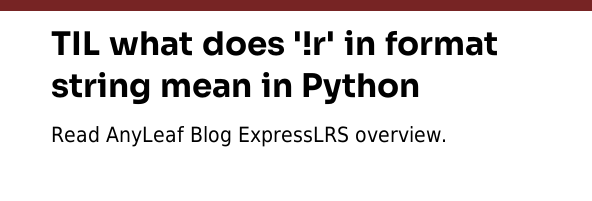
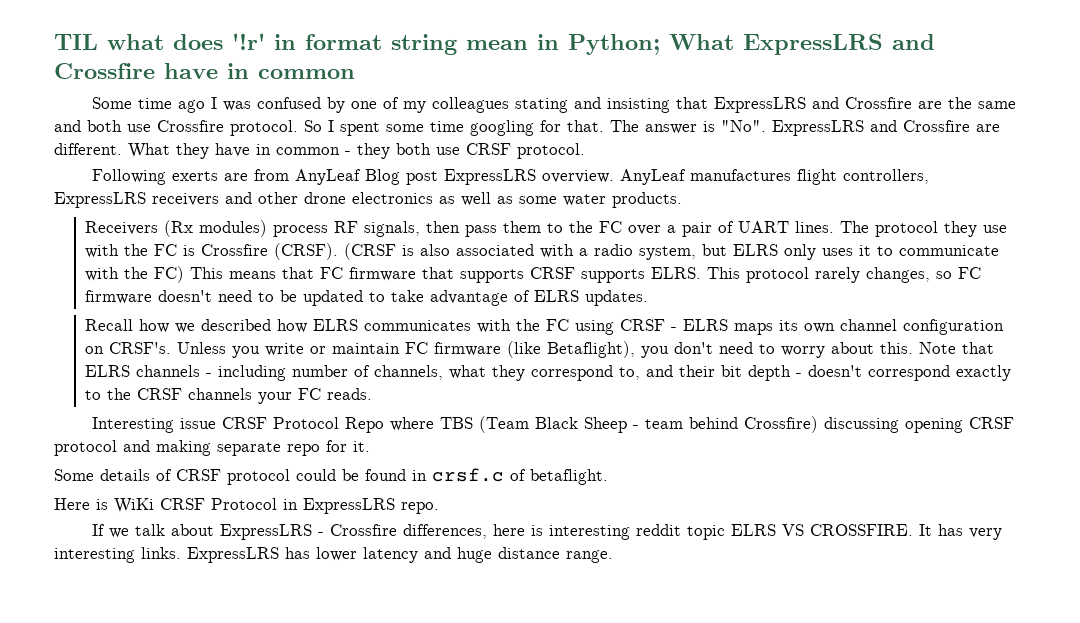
- TIL what does '!r' in format string mean in Python
- Read AnyLeaf Blog ExpressLRS overview.
+ TIL what does '!r' in format string mean in Python; What ExpressLRS and Crossfire have in common
+ Some time ago I was confused by one of my colleagues stating and insisting that ExpressLRS and Crossfire are the same and both use Crossfire protocol. So I spent some time googling for that. The answer is "No". ExpressLRS and Crossfire are different. What they have in common - they both use CRSF protocol.
+ Following exerts are from AnyLeaf Blog post ExpressLRS overview.
+ AnyLeaf manufactures flight controllers, ExpressLRS receivers and other drone electronics as well as some water products.
+ Receivers (Rx modules) process RF signals, then pass them to the FC over a pair of UART lines. The protocol they use with the FC is Crossfire (CRSF). (CRSF is also associated with a radio system, but ELRS only uses it to communicate with the FC) This means that FC firmware that supports CRSF supports ELRS. This protocol rarely changes, so FC firmware doesn't need to be updated to take advantage of ELRS updates.
+ Recall how we described how ELRS communicates with the FC using CRSF - ELRS maps its own channel configuration on CRSF's. Unless you write or maintain FC firmware (like Betaflight), you don't need to worry about this. Note that ELRS channels - including number of channels, what they correspond to, and their bit depth - doesn't correspond exactly to the CRSF channels your FC reads.
+ Interesting issue CRSF Protocol Repo where TBS (Team Black Sheep - team behind Crossfire) discussing opening CRSF protocol and making separate repo for it.
+ Some details of CRSF protocol could be found in crsf.c of betaflight.
+ Here is WiKi CRSF Protocol in ExpressLRS repo.
+ If we talk about ExpressLRS - Crossfire differences, here is interesting reddit topic ELRS VS CROSSFIRE. It has very interesting links. ExpressLRS has lower latency and huge distance range.

